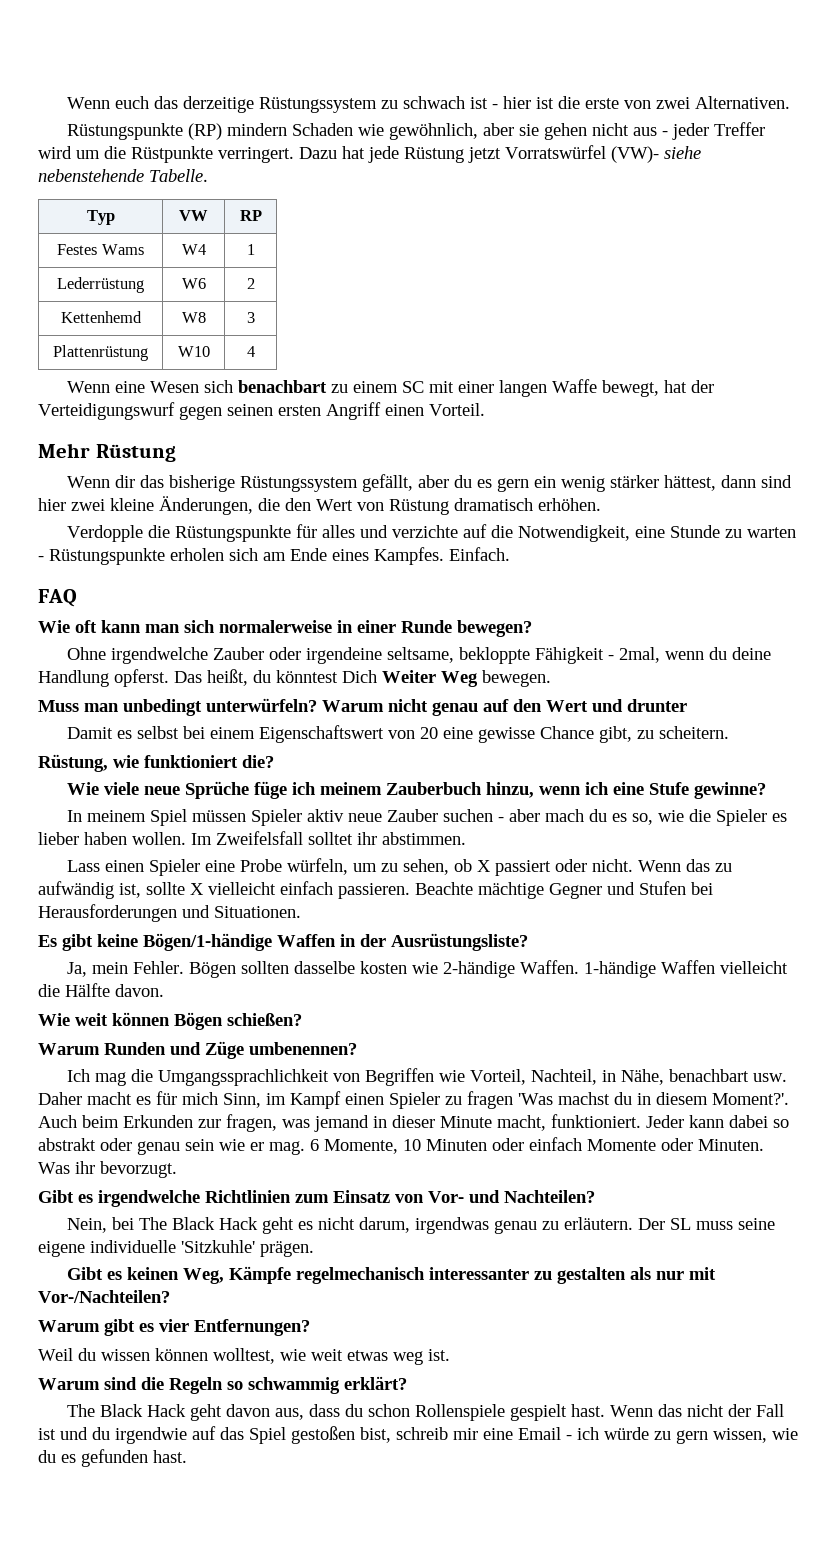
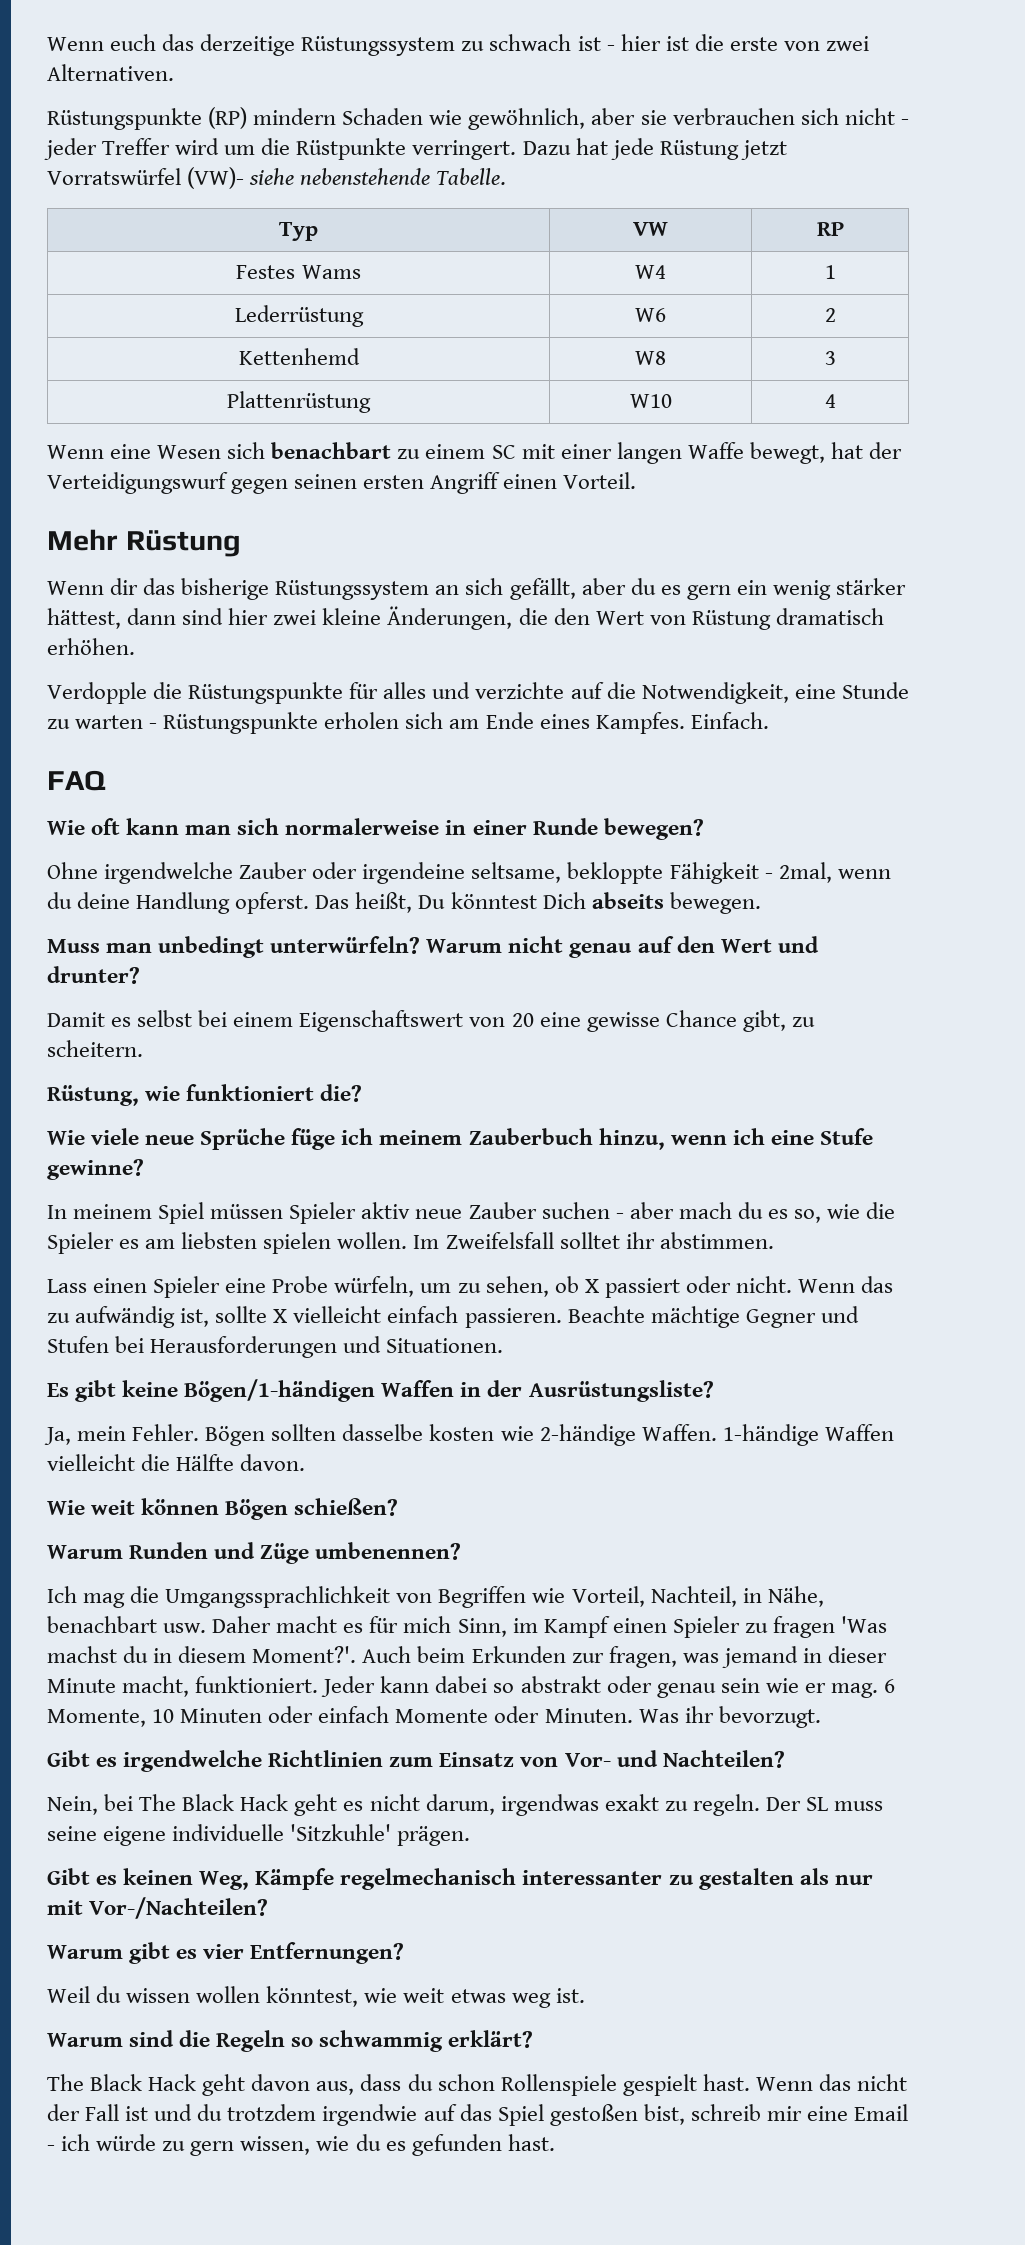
- Rüstungspunkte (RP) mindern Schaden wie gewöhnlich, aber sie gehen nicht aus - jeder Treffer wird um die Rüstpunkte verringert.
+ Rüstungspunkte (RP) mindern Schaden wie gewöhnlich, aber sie verbrauchen sich nicht - jeder Treffer wird um die Rüstpunkte verringert.
- Wenn dir das bisherige Rüstungssystem gefällt, aber du es gern ein wenig stärker hättest, dann sind hier zwei kleine Änderungen, die den Wert von Rüstung dramatisch erhöhen.
+ Wenn dir das bisherige Rüstungssystem an sich gefällt, aber du es gern ein wenig stärker hättest, dann sind hier zwei kleine Änderungen, die den Wert von Rüstung dramatisch erhöhen.
- Das heißt, du könntest Dich Weiter Weg bewegen.
+ Das heißt, Du könntest Dich abseits bewegen.
- Warum nicht genau auf den Wert und drunter
+ Warum nicht genau auf den Wert und drunter?
- In meinem Spiel müssen Spieler aktiv neue Zauber suchen - aber mach du es so, wie die Spieler es lieber haben wollen.
+ In meinem Spiel müssen Spieler aktiv neue Zauber suchen - aber mach du es so, wie die Spieler es am liebsten spielen wollen.
- Es gibt keine Bögen/1-händige Waffen in der Ausrüstungsliste?
+ Es gibt keine Bögen/1-händigen Waffen in der Ausrüstungsliste?
- Nein, bei The Black Hack geht es nicht darum, irgendwas genau zu erläutern.
+ Nein, bei The Black Hack geht es nicht darum, irgendwas exakt zu regeln.
- Weil du wissen können wolltest, wie weit etwas weg ist.
+ Weil du wissen wollen könntest, wie weit etwas weg ist.
- Wenn das nicht der Fall ist und du irgendwie auf das Spiel gestoßen bist, schreib mir eine Email - ich würde zu gern wissen, wie du es gefunden hast.
+ Wenn das nicht der Fall ist und du trotzdem irgendwie auf das Spiel gestoßen bist, schreib mir eine Email - ich würde zu gern wissen, wie du es gefunden hast.

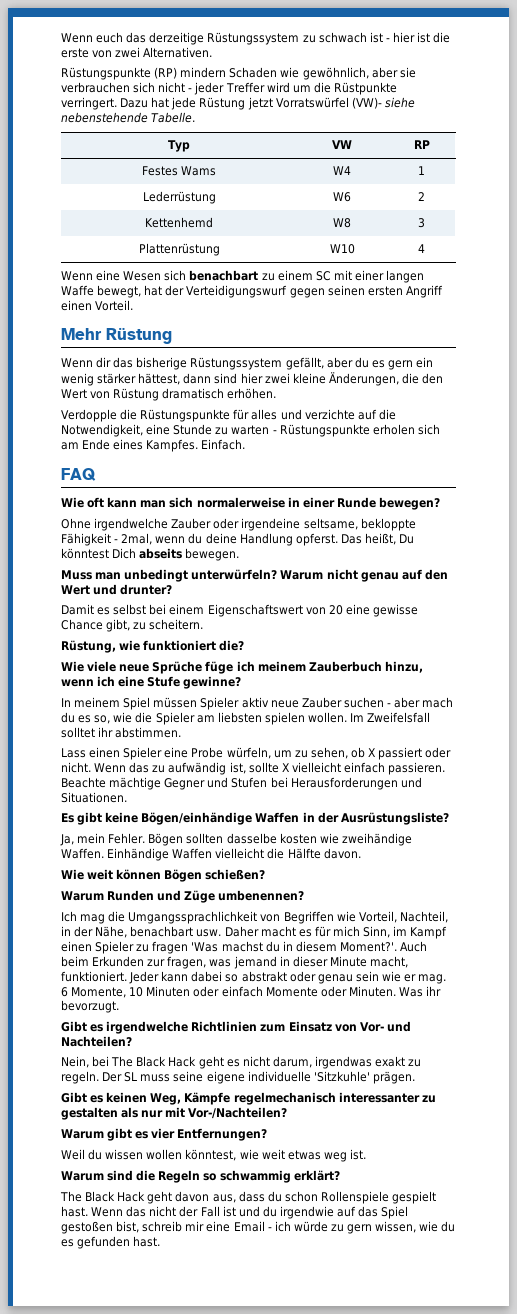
- Wenn dir das bisherige Rüstungssystem an sich gefällt, aber du es gern ein wenig stärker hättest, dann sind hier zwei kleine Änderungen, die den Wert von Rüstung dramatisch erhöhen.
+ Wenn dir das bisherige Rüstungssystem gefällt, aber du es gern ein wenig stärker hättest, dann sind hier zwei kleine Änderungen, die den Wert von Rüstung dramatisch erhöhen.
- In meinem Spiel müssen Spieler aktiv neue Zauber suchen - aber mach du es so, wie die Spieler es am liebsten spielen wollen.
+ In meinem Spiel müssen Spieler aktiv neue Zauber suchen - aber mach du es so, wie die Spieler am liebsten spielen wollen.
- Es gibt keine Bögen/1-händigen Waffen in der Ausrüstungsliste?
+ Es gibt keine Bögen/einhändige Waffen in der Ausrüstungsliste?
- Bögen sollten dasselbe kosten wie 2-händige Waffen. 1-händige Waffen vielleicht die Hälfte davon.
+ Bögen sollten dasselbe kosten wie zweihändige Waffen. Einhändige Waffen vielleicht die Hälfte davon.
- Ich mag die Umgangssprachlichkeit von Begriffen wie Vorteil, Nachteil, in Nähe, benachbart usw. Daher macht es für mich Sinn, im Kampf einen Spieler zu fragen 'Was machst du in diesem Moment?'.
+ Ich mag die Umgangssprachlichkeit von Begriffen wie Vorteil, Nachteil, in der Nähe, benachbart usw. Daher macht es für mich Sinn, im Kampf einen Spieler zu fragen 'Was machst du in diesem Moment?'.
- Wenn das nicht der Fall ist und du trotzdem irgendwie auf das Spiel gestoßen bist, schreib mir eine Email - ich würde zu gern wissen, wie du es gefunden hast.
+ Wenn das nicht der Fall ist und du irgendwie auf das Spiel gestoßen bist, schreib mir eine Email - ich würde zu gern wissen, wie du es gefunden hast.

